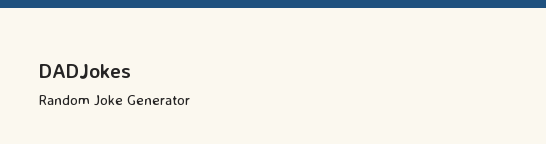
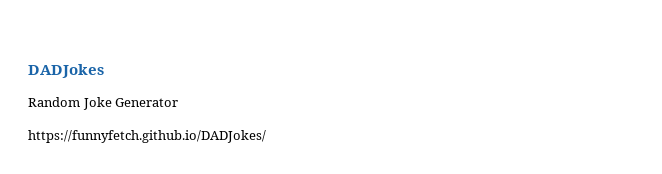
+ https://funnyfetch.github.io/DADJokes/

